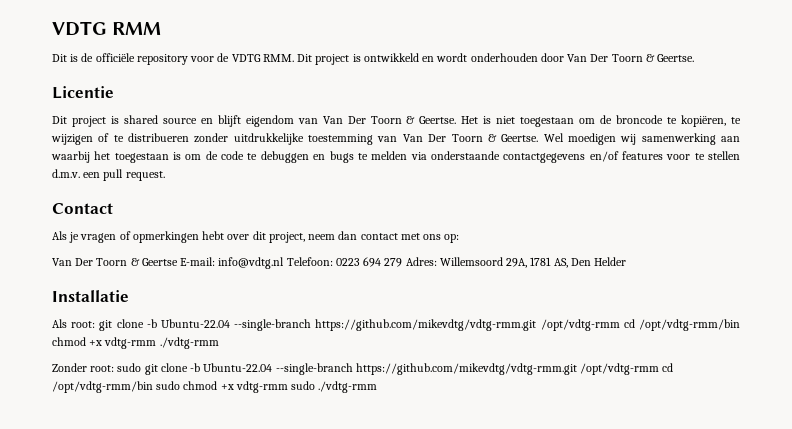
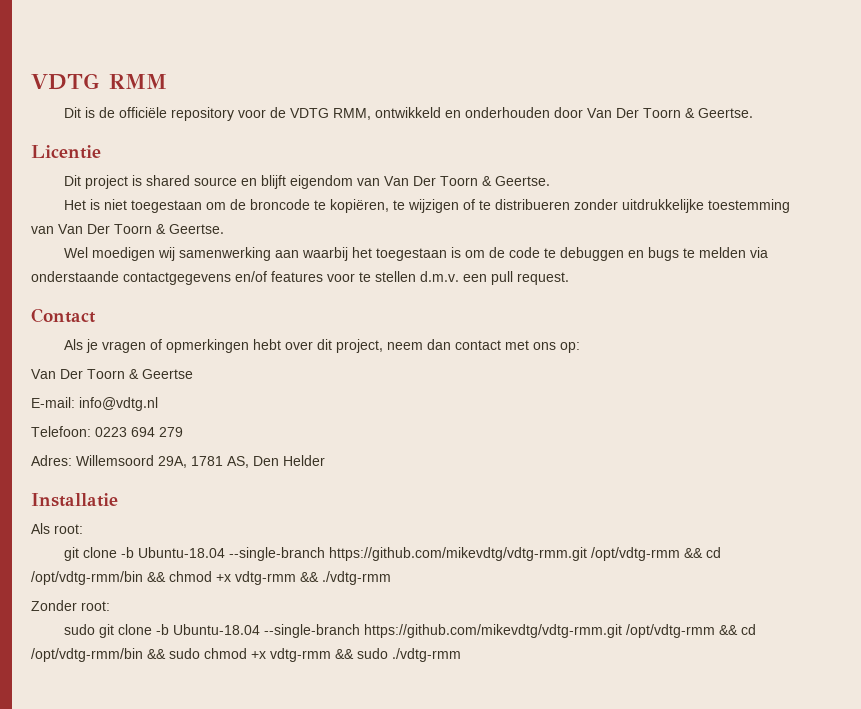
- Dit is de officiële repository voor de VDTG RMM. Dit project is ontwikkeld en wordt onderhouden door Van Der Toorn & Geertse.
+ Dit is de officiële repository voor de VDTG RMM, ontwikkeld en onderhouden door Van Der Toorn & Geertse.
- Dit project is shared source en blijft eigendom van Van Der Toorn & Geertse. Het is niet toegestaan om de broncode te kopiëren, te wijzigen of te distribueren zonder uitdrukkelijke toestemming van Van Der Toorn & Geertse. Wel moedigen wij samenwerking aan waarbij het toegestaan is om de code te debuggen en bugs te melden via onderstaande contactgegevens en/of features voor te stellen d.m.v. een pull request.
+ Dit project is shared source en blijft eigendom van Van Der Toorn & Geertse.
+ Het is niet toegestaan om de broncode te kopiëren, te wijzigen of te distribueren zonder uitdrukkelijke toestemming van Van Der Toorn & Geertse.
+ Wel moedigen wij samenwerking aan waarbij het toegestaan is om de code te debuggen en bugs te melden via onderstaande contactgegevens en/of features voor te stellen d.m.v. een pull request.
- Van Der Toorn & Geertse E-mail: info@vdtg.nl Telefoon: 0223 694 279 Adres: Willemsoord 29A, 1781 AS, Den Helder
+ Van Der Toorn & Geertse
+ E-mail: info@vdtg.nl
+ Telefoon: 0223 694 279
+ Adres: Willemsoord 29A, 1781 AS, Den Helder
- Als root: git clone -b Ubuntu-22.04 --single-branch https://github.com/mikevdtg/vdtg-rmm.git /opt/vdtg-rmm cd /opt/vdtg-rmm/bin chmod +x vdtg-rmm ./vdtg-rmm
+ Als root:
+ git clone -b Ubuntu-18.04 --single-branch https://github.com/mikevdtg/vdtg-rmm.git /opt/vdtg-rmm && cd /opt/vdtg-rmm/bin && chmod +x vdtg-rmm && ./vdtg-rmm
- Zonder root: sudo git clone -b Ubuntu-22.04 --single-branch https://github.com/mikevdtg/vdtg-rmm.git /opt/vdtg-rmm cd /opt/vdtg-rmm/bin sudo chmod +x vdtg-rmm sudo ./vdtg-rmm
+ Zonder root:
+ sudo git clone -b Ubuntu-18.04 --single-branch https://github.com/mikevdtg/vdtg-rmm.git /opt/vdtg-rmm && cd /opt/vdtg-rmm/bin && sudo chmod +x vdtg-rmm && sudo ./vdtg-rmm

